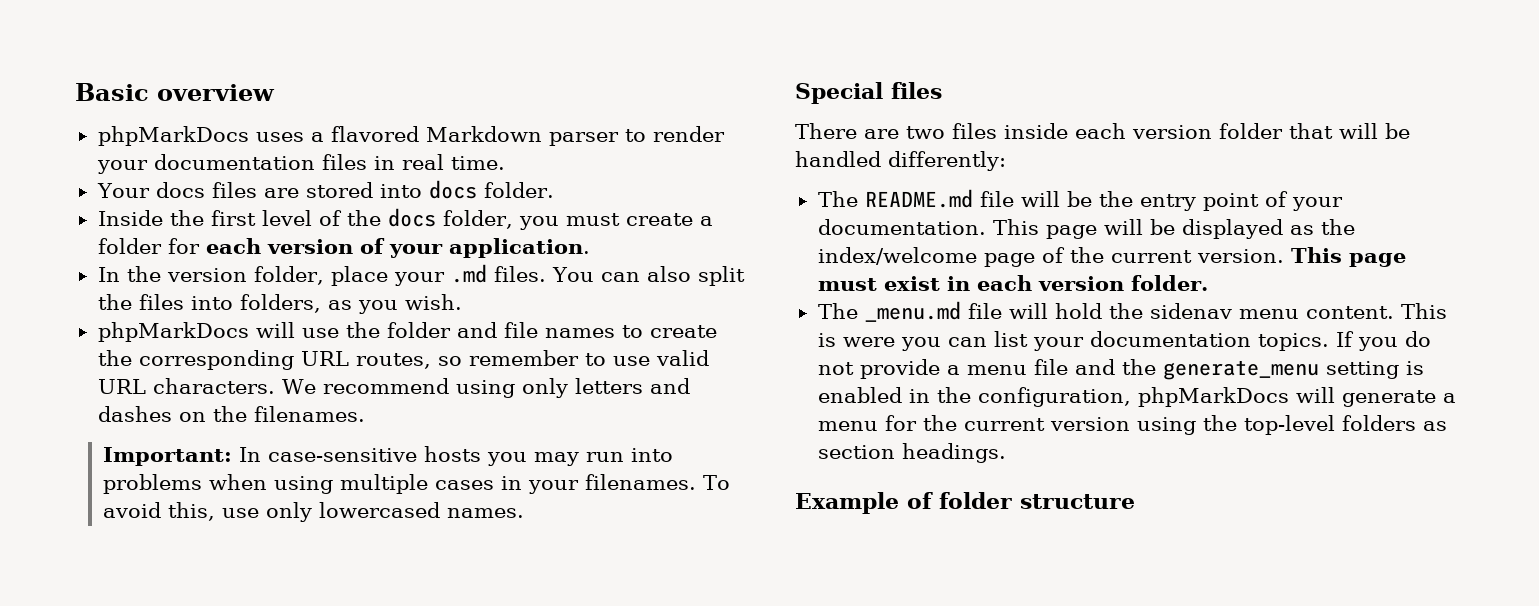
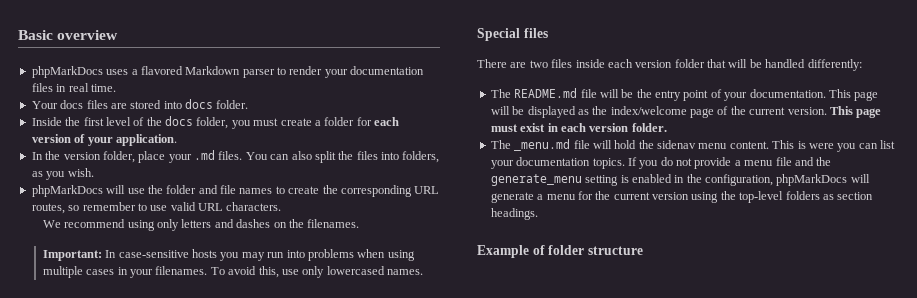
- phpMarkDocs will use the folder and file names to create the corresponding URL routes, so remember to use valid URL characters. We recommend using only letters and dashes on the filenames.
+ phpMarkDocs will use the folder and file names to create the corresponding URL routes, so remember to use valid URL characters.
+ We recommend using only letters and dashes on the filenames.

